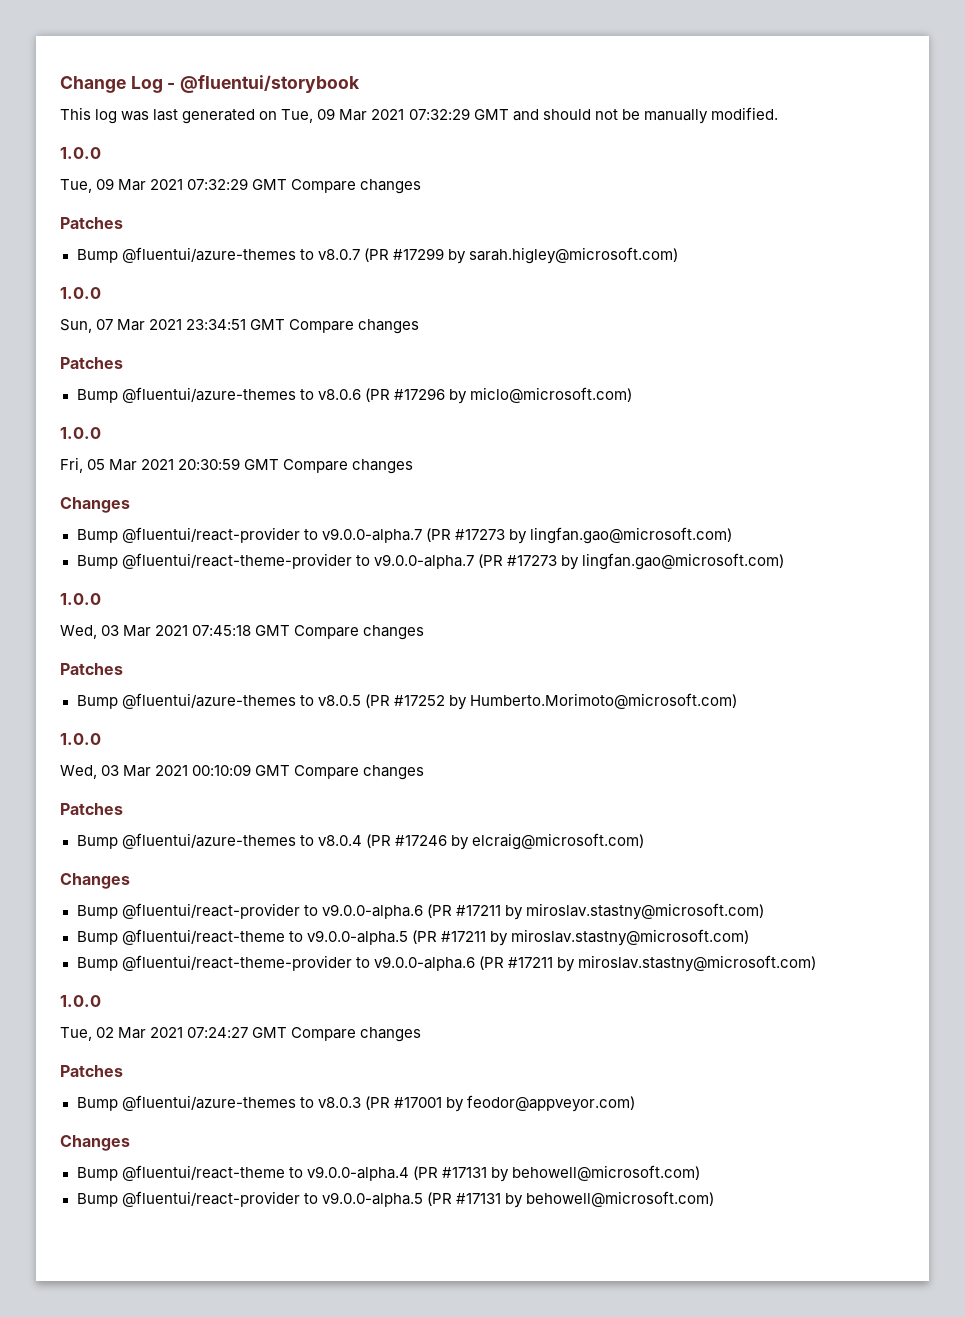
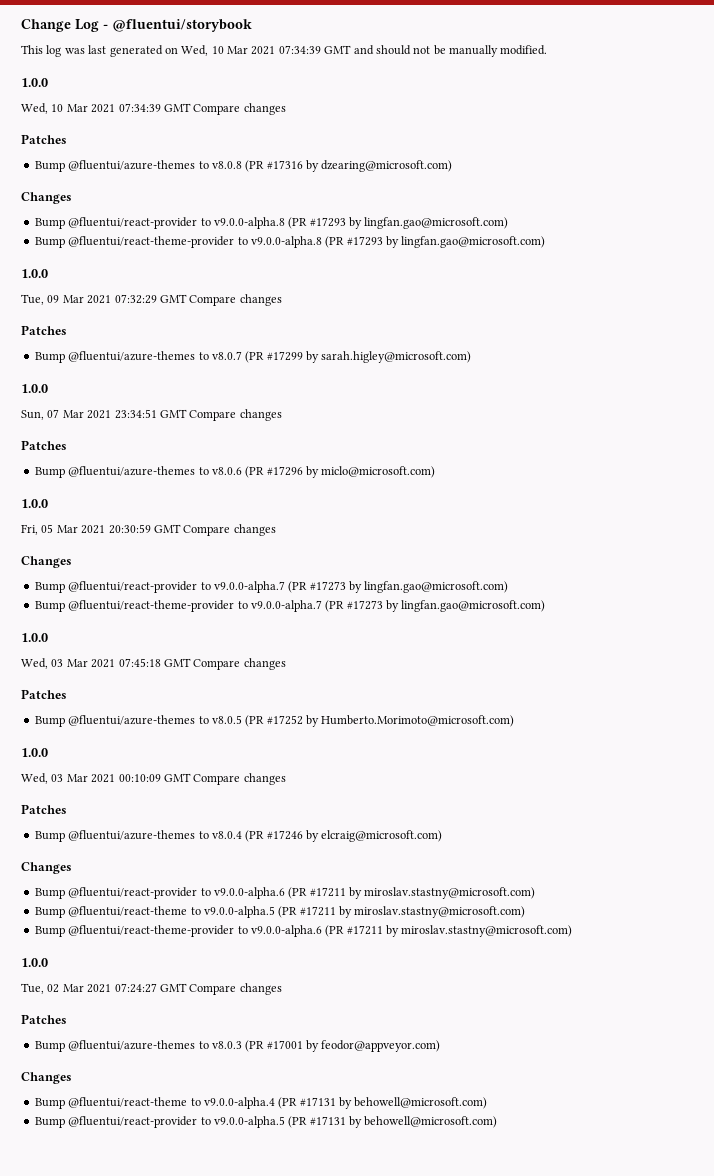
- This log was last generated on Tue, 09 Mar 2021 07:32:29 GMT and should not be manually modified.
+ This log was last generated on Wed, 10 Mar 2021 07:34:39 GMT and should not be manually modified.
+ Wed, 10 Mar 2021 07:34:39 GMT Compare changes
+ Patches
+ Bump @fluentui/azure-themes to v8.0.8 (PR #17316 by dzearing@microsoft.com)
+ Changes
+ Bump @fluentui/react-provider to v9.0.0-alpha.8 (PR #17293 by lingfan.gao@microsoft.com)
+ Bump @fluentui/react-theme-provider to v9.0.0-alpha.8 (PR #17293 by lingfan.gao@microsoft.com)
+ 1.0.0

